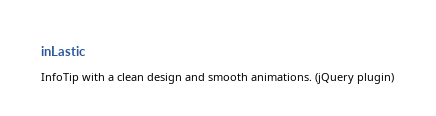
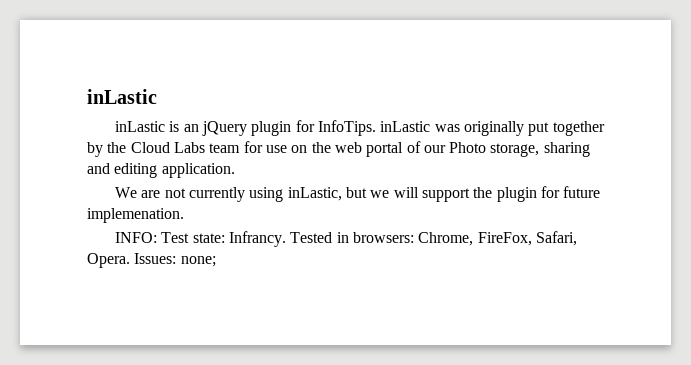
- InfoTip with a clean design and smooth animations. (jQuery plugin)
+ inLastic is an jQuery plugin for InfoTips. inLastic was originally put together by the Cloud Labs team for use on the web portal of our Photo storage, sharing and editing application.
+ We are not currently using inLastic, but we will support the plugin for future implemenation.
+ INFO: Test state: Infrancy. Tested in browsers: Chrome, FireFox, Safari, Opera. Issues: none;

